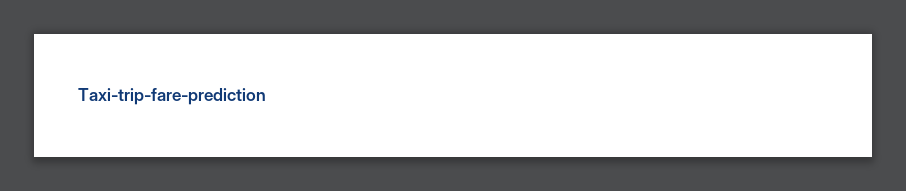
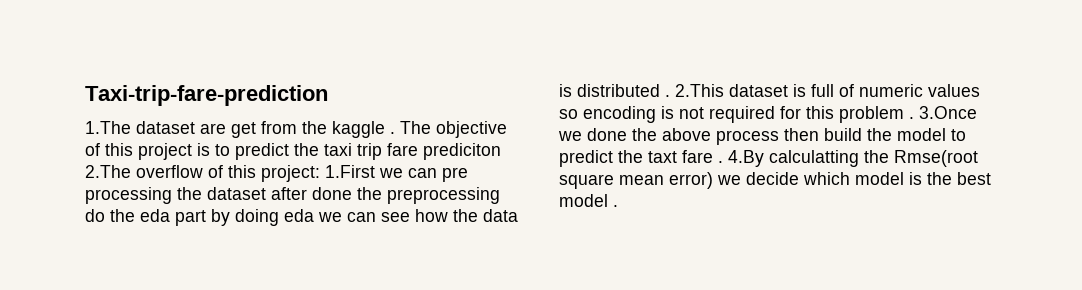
+ 1.The dataset are get from the kaggle . The objective of this project is to predict the taxi trip fare prediciton 2.The overflow of this project: 1.First we can pre processing the dataset after done the preprocessing do the eda part by doing eda we can see how the data is distributed . 2.This dataset is full of numeric values so encoding is not required for this problem . 3.Once we done the above process then build the model to predict the taxt fare . 4.By calculatting the Rmse(root square mean error) we decide which model is the best model .

